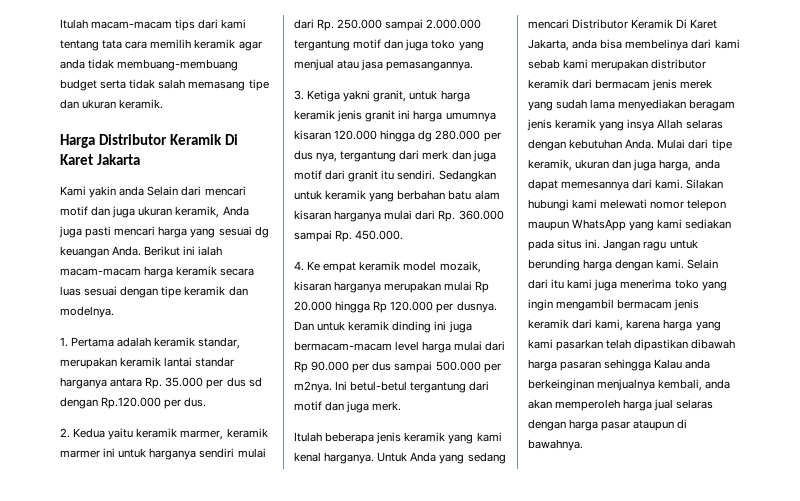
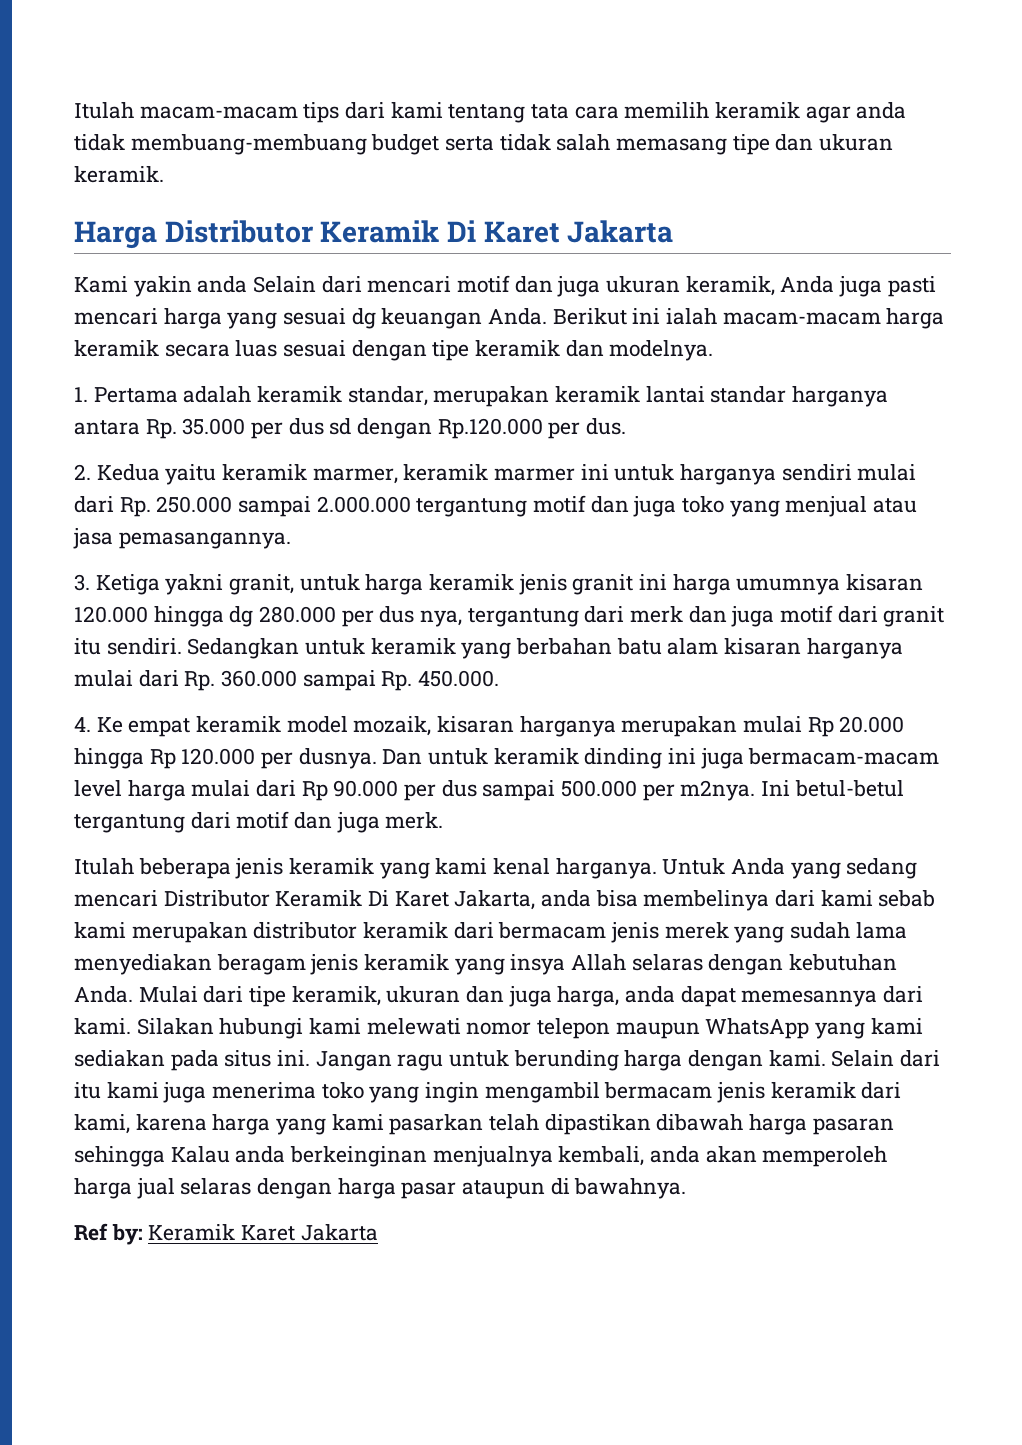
+ Ref by: Keramik Karet Jakarta

